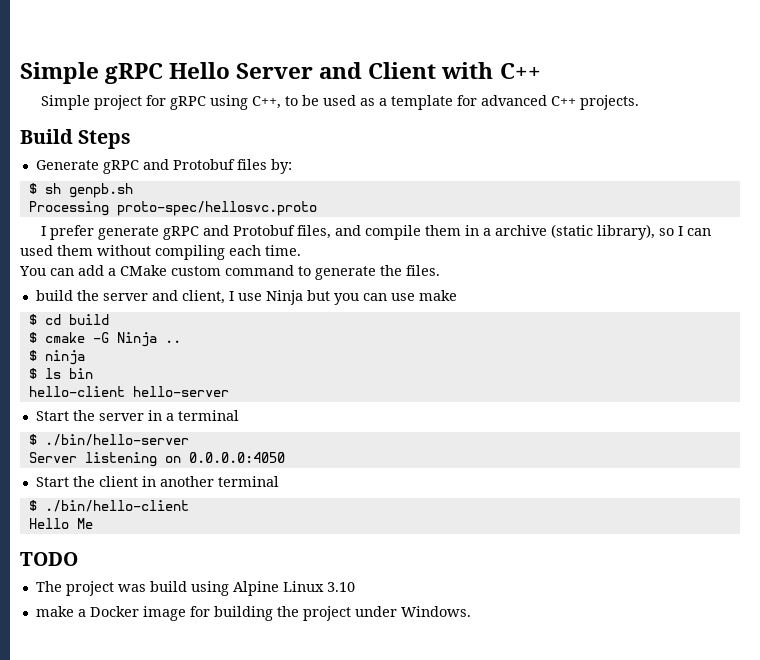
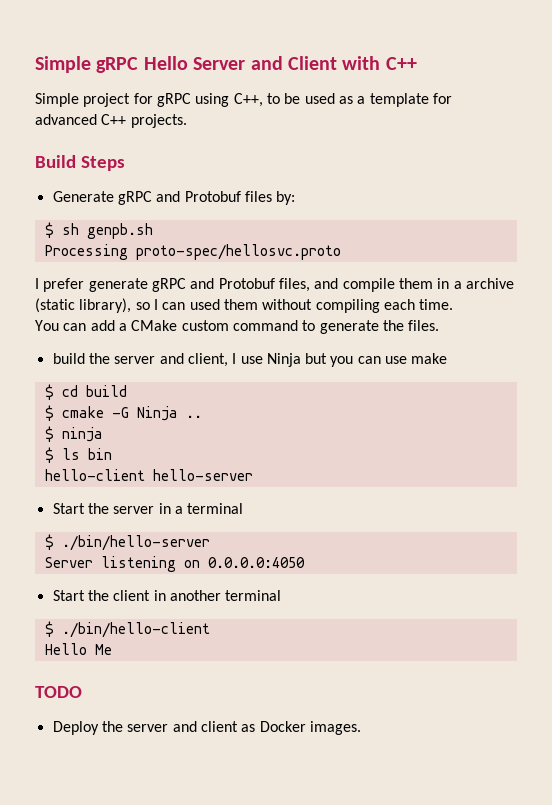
- The project was build using Alpine Linux 3.10
- make a Docker image for building the project under Windows.
+ Deploy the server and client as Docker images.

